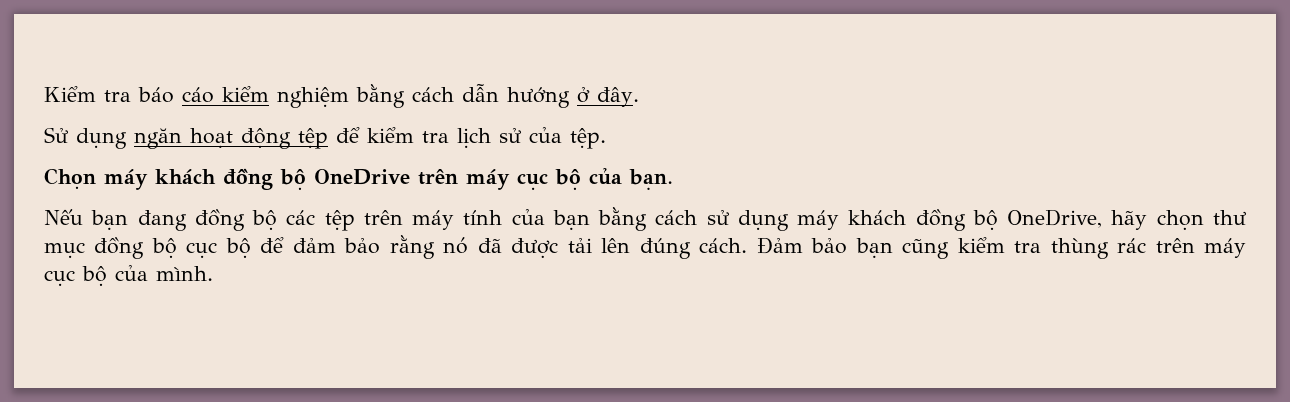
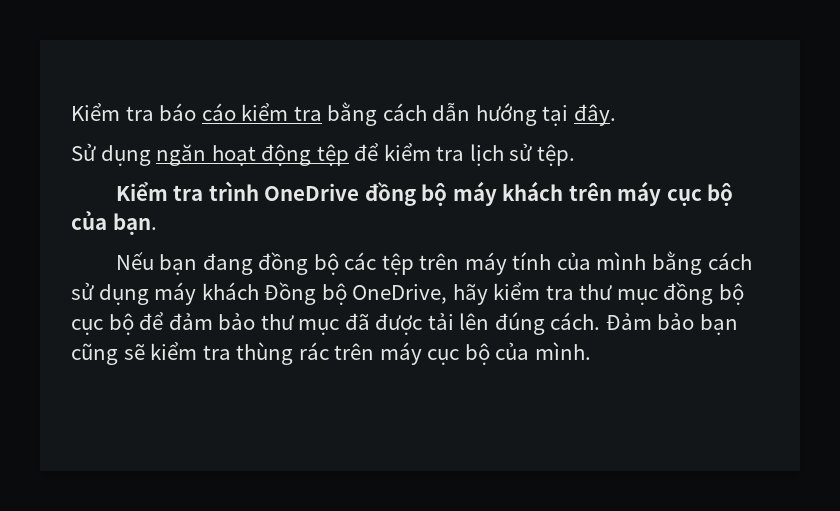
- Kiểm tra báo cáo kiểm nghiệm bằng cách dẫn hướng ở đây.
+ Kiểm tra báo cáo kiểm tra bằng cách dẫn hướng tại đây.
- Sử dụng ngăn hoạt động tệp để kiểm tra lịch sử của tệp.
+ Sử dụng ngăn hoạt động tệp để kiểm tra lịch sử tệp.
- Chọn máy khách đồng bộ OneDrive trên máy cục bộ của bạn.
+ Kiểm tra trình OneDrive đồng bộ máy khách trên máy cục bộ của bạn.
- Nếu bạn đang đồng bộ các tệp trên máy tính của bạn bằng cách sử dụng máy khách đồng bộ OneDrive, hãy chọn thư mục đồng bộ cục bộ để đảm bảo rằng nó đã được tải lên đúng cách.
+ Nếu bạn đang đồng bộ các tệp trên máy tính của mình bằng cách sử dụng máy khách Đồng bộ OneDrive, hãy kiểm tra thư mục đồng bộ cục bộ để đảm bảo thư mục đã được tải lên đúng cách.
- Đảm bảo bạn cũng kiểm tra thùng rác trên máy cục bộ của mình.
+ Đảm bảo bạn cũng sẽ kiểm tra thùng rác trên máy cục bộ của mình.

